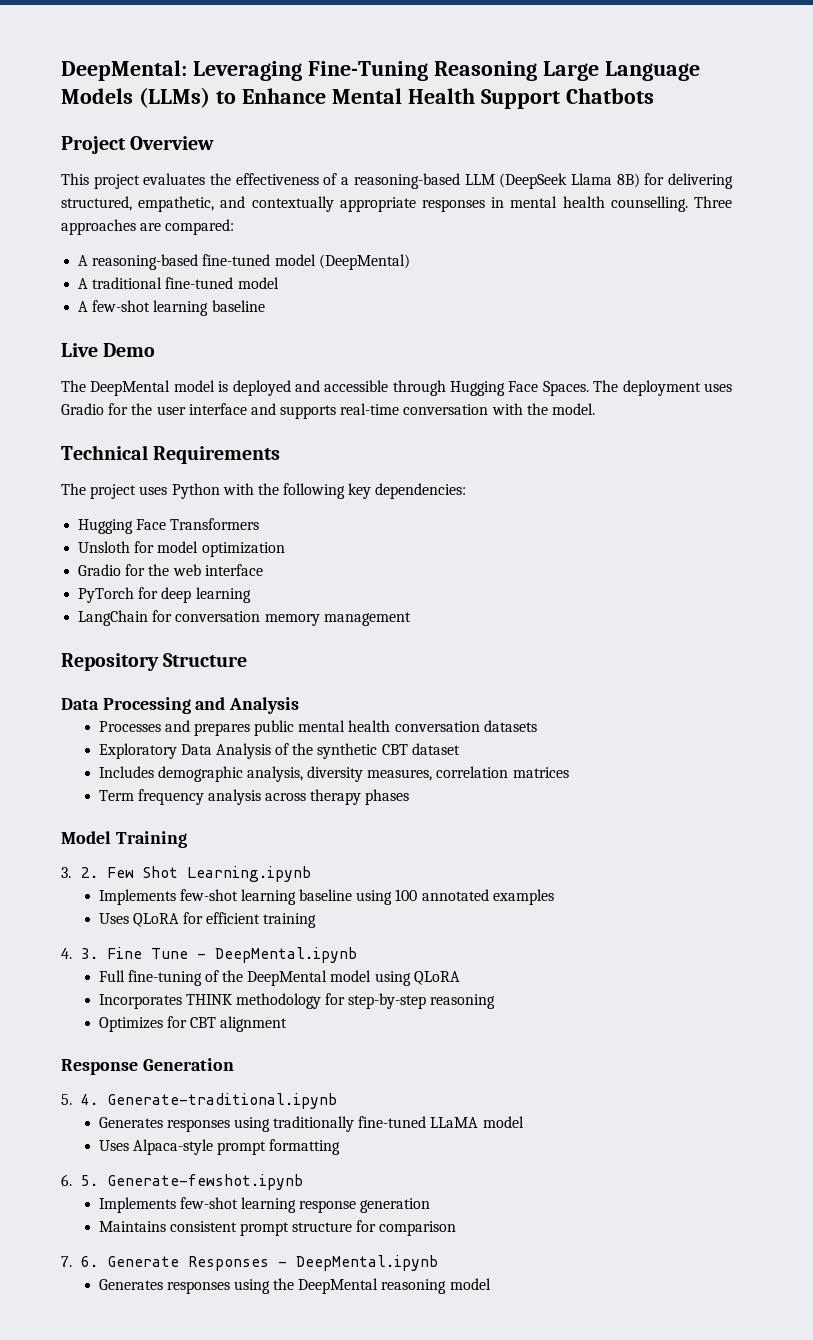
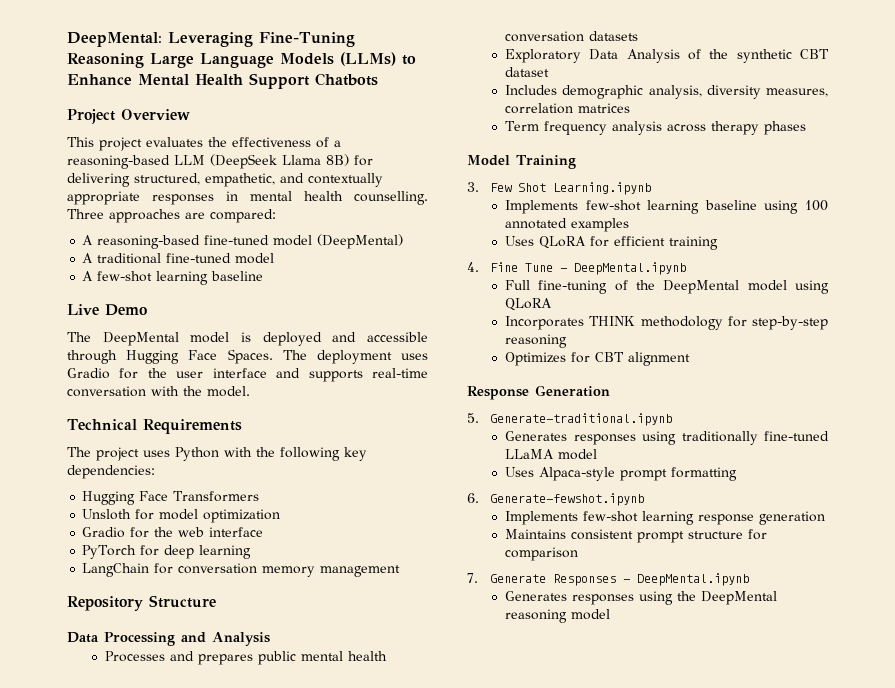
- 3. 2. Few Shot Learning.ipynb
+ 3. Few Shot Learning.ipynb
- 4. 3. Fine Tune - DeepMental.ipynb
+ 4. Fine Tune - DeepMental.ipynb
- 5. 4. Generate-traditional.ipynb
+ 5. Generate-traditional.ipynb
- 6. 5. Generate-fewshot.ipynb
+ 6. Generate-fewshot.ipynb
- 7. 6. Generate Responses - DeepMental.ipynb
+ 7. Generate Responses - DeepMental.ipynb

